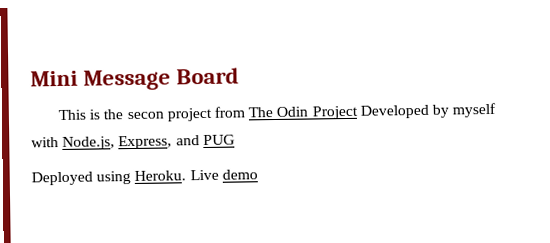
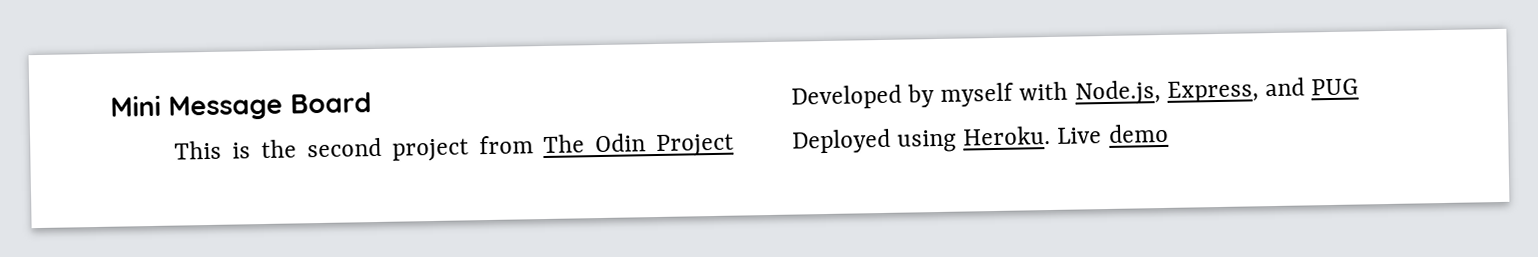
- This is the secon project from The Odin Project Developed by myself with Node.js, Express, and PUG
+ This is the second project from The Odin Project Developed by myself with Node.js, Express, and PUG

